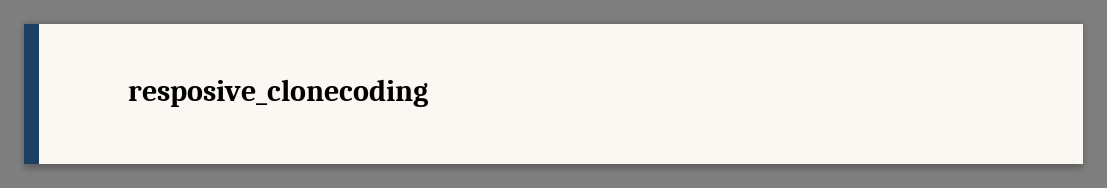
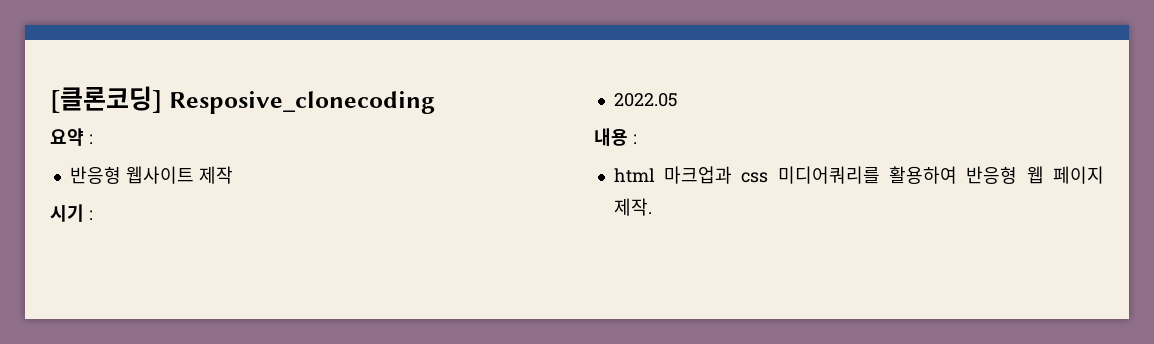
- resposive_clonecoding
+ [클론코딩] Resposive_clonecoding
+ 요약 :
+ 반응형 웹사이트 제작
+ 시기 :
+ 2022.05
+ 내용 :
+ html 마크업과 css 미디어쿼리를 활용하여 반응형 웹 페이지 제작.

